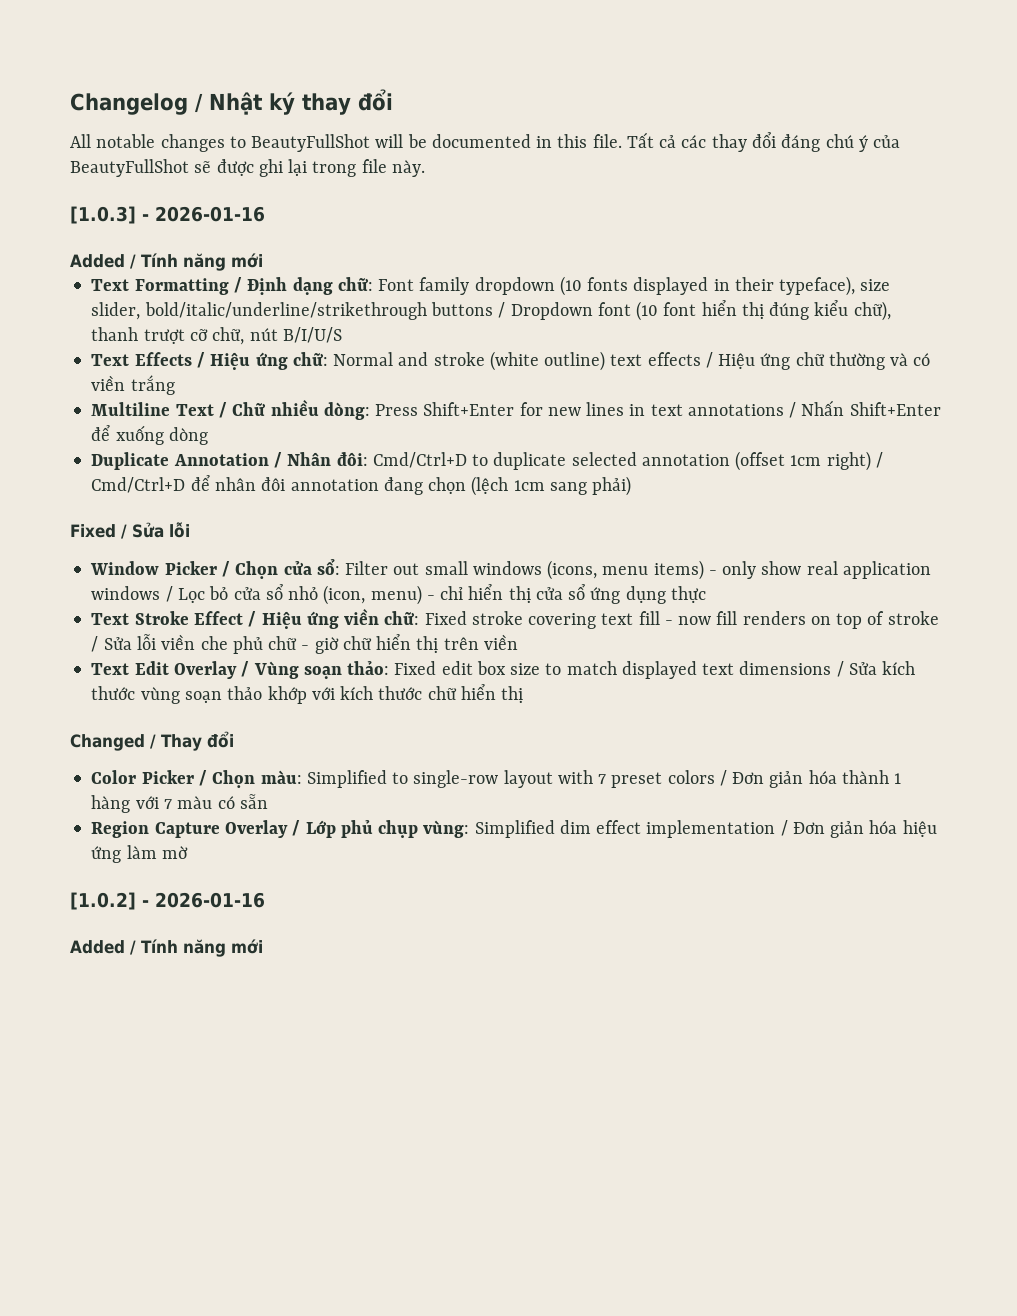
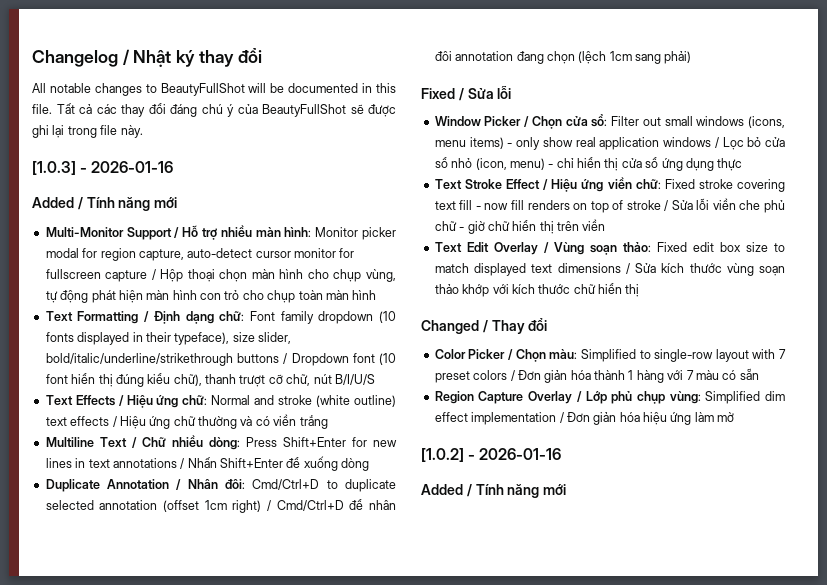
+ Multi-Monitor Support / Hỗ trợ nhiều màn hình: Monitor picker modal for region capture, auto-detect cursor monitor for fullscreen capture / Hộp thoại chọn màn hình cho chụp vùng, tự động phát hiện màn hình con trỏ cho chụp toàn màn hình

